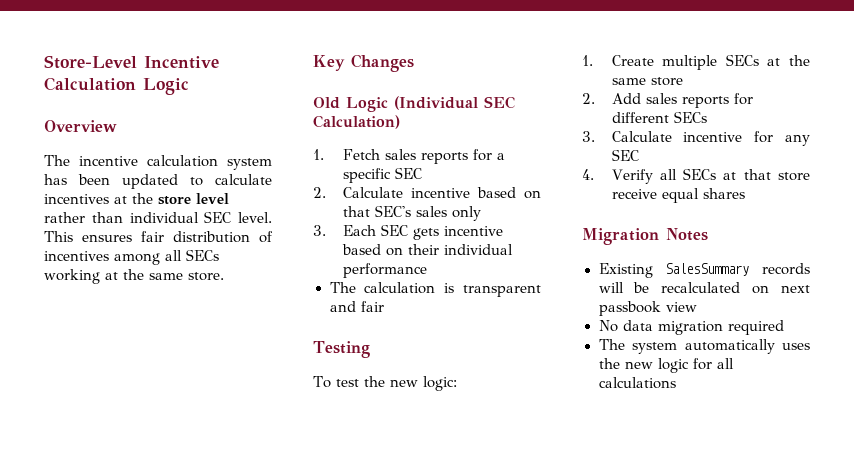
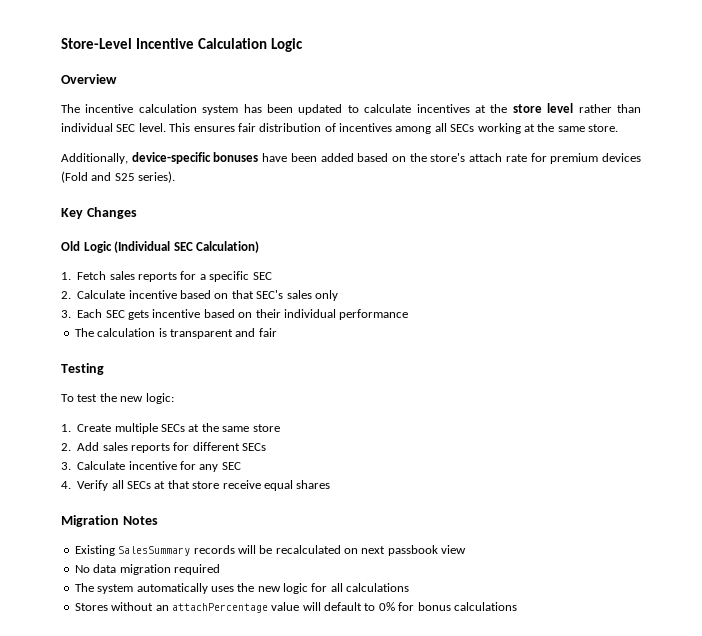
+ Additionally, device-specific bonuses have been added based on the store's attach rate for premium devices (Fold and S25 series).
+ Stores without an attachPercentage value will default to 0% for bonus calculations

